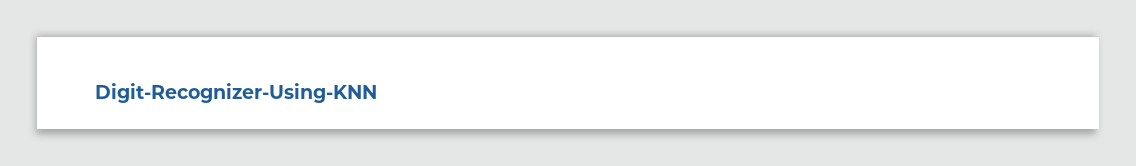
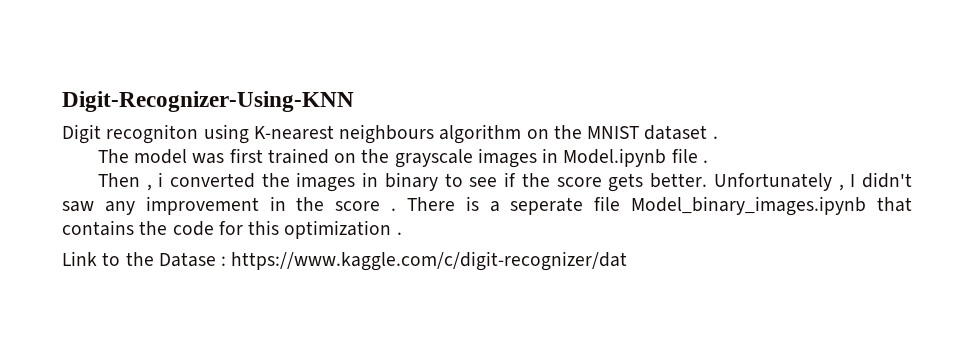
+ Digit recogniton using K-nearest neighbours algorithm on the MNIST dataset .
+ The model was first trained on the grayscale images in Model.ipynb file .
+ Then , i converted the images in binary to see if the score gets better. Unfortunately , I didn't saw any improvement in the score . There is a seperate file Model_binary_images.ipynb that contains the code for this optimization .
+ Link to the Datase : https://www.kaggle.com/c/digit-recognizer/dat

